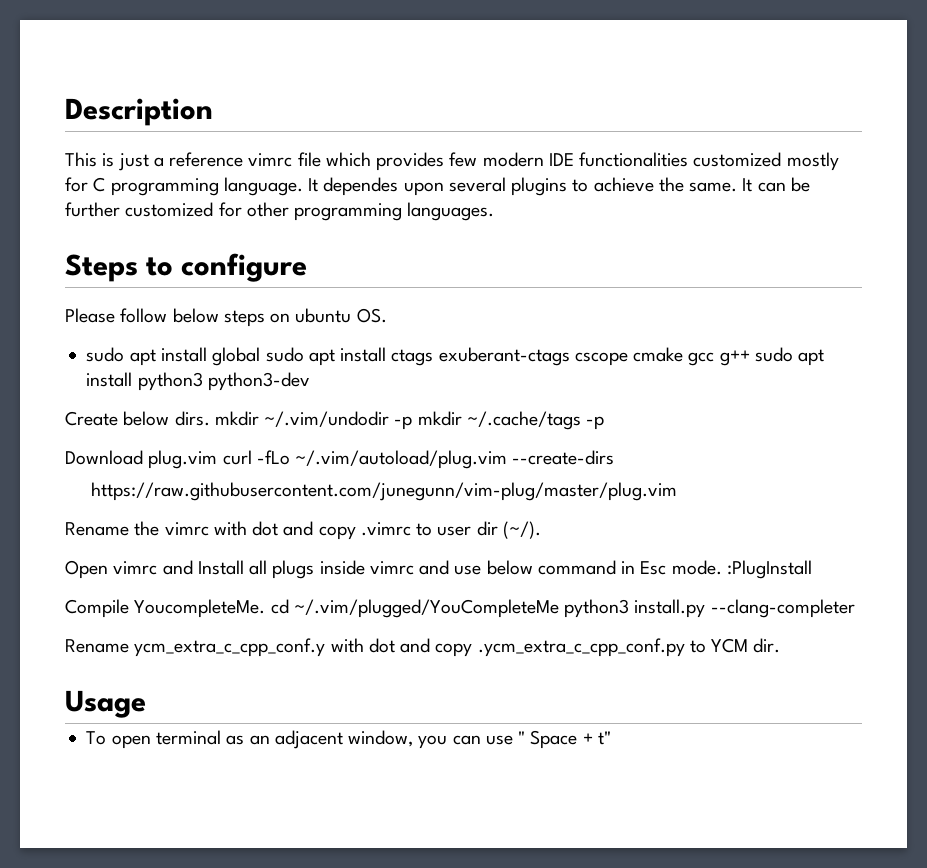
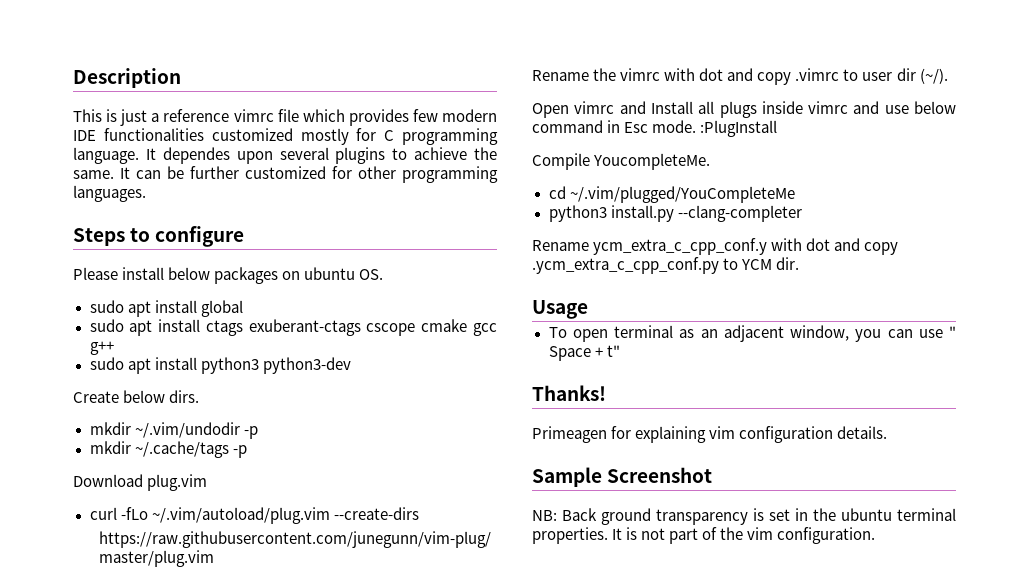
- Please follow below steps on ubuntu OS.
+ Please install below packages on ubuntu OS.
- sudo apt install global sudo apt install ctags exuberant-ctags cscope cmake gcc g++ sudo apt install python3 python3-dev
+ sudo apt install global
+ sudo apt install ctags exuberant-ctags cscope cmake gcc g++
+ sudo apt install python3 python3-dev
- Create below dirs. mkdir ~/.vim/undodir -p mkdir ~/.cache/tags -p
+ Create below dirs.
+ mkdir ~/.vim/undodir -p
+ mkdir ~/.cache/tags -p
- Download plug.vim curl -fLo ~/.vim/autoload/plug.vim --create-dirs
+ Download plug.vim
+ curl -fLo ~/.vim/autoload/plug.vim --create-dirs
- Compile YoucompleteMe. cd ~/.vim/plugged/YouCompleteMe python3 install.py --clang-completer
+ Compile YoucompleteMe.
+ cd ~/.vim/plugged/YouCompleteMe
+ python3 install.py --clang-completer
+ Thanks!
+ Primeagen for explaining vim configuration details.
+ Sample Screenshot
+ NB: Back ground transparency is set in the ubuntu terminal properties. It is not part of the vim configuration.

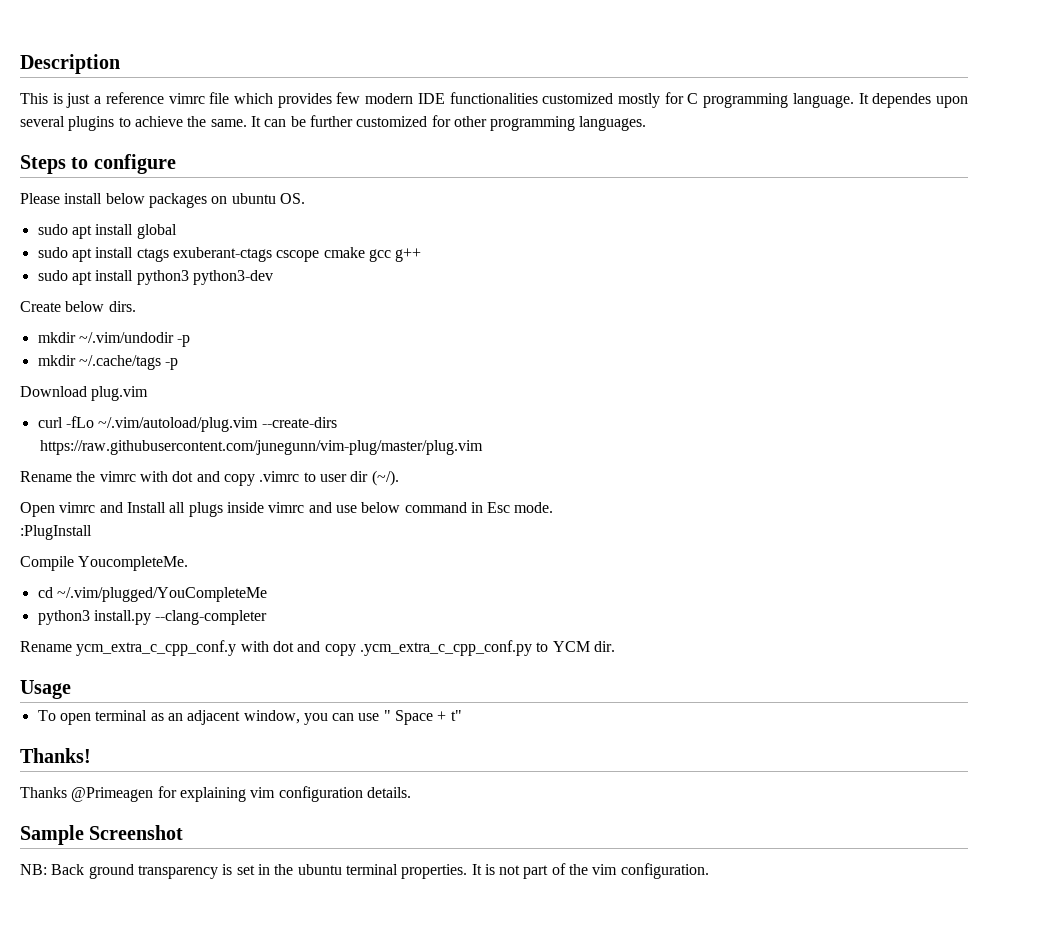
- Open vimrc and Install all plugs inside vimrc and use below command in Esc mode. :PlugInstall
+ Open vimrc and Install all plugs inside vimrc and use below command in Esc mode.
+ :PlugInstall
- Primeagen for explaining vim configuration details.
+ Thanks @Primeagen for explaining vim configuration details.

